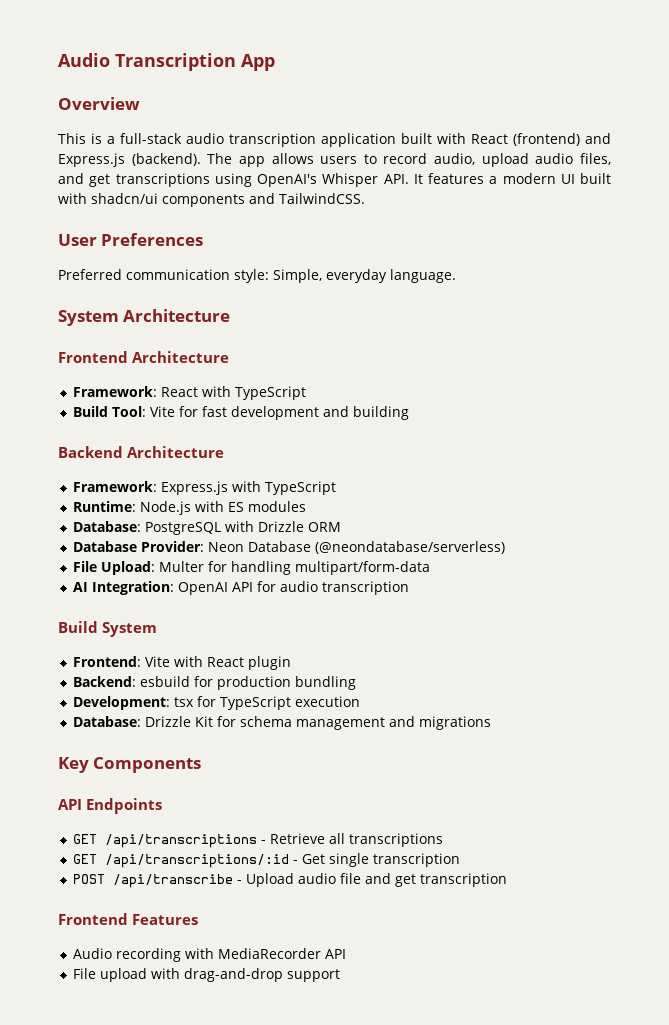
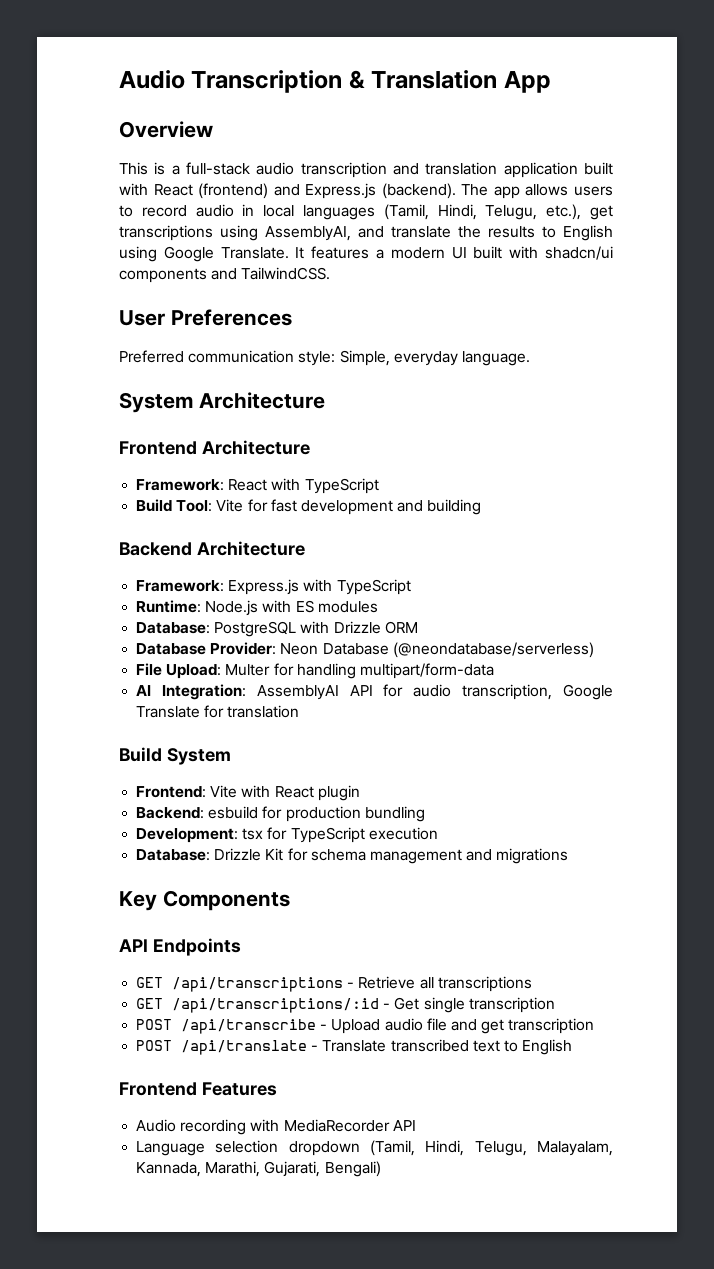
- Audio Transcription App
+ Audio Transcription & Translation App
- This is a full-stack audio transcription application built with React (frontend) and Express.js (backend).
+ This is a full-stack audio transcription and translation application built with React (frontend) and Express.js (backend).
- The app allows users to record audio, upload audio files, and get transcriptions using OpenAI's Whisper API. It features a modern UI built with shadcn/ui components and TailwindCSS.
+ The app allows users to record audio in local languages (Tamil, Hindi, Telugu, etc.), get transcriptions using AssemblyAI, and translate the results to English using Google Translate. It features a modern UI built with shadcn/ui components and TailwindCSS.
- AI Integration: OpenAI API for audio transcription
+ AI Integration: AssemblyAI API for audio transcription, Google Translate for translation
+ POST /api/translate - Translate transcribed text to English
- File upload with drag-and-drop support
+ Language selection dropdown (Tamil, Hindi, Telugu, Malayalam, Kannada, Marathi, Gujarati, Bengali)

